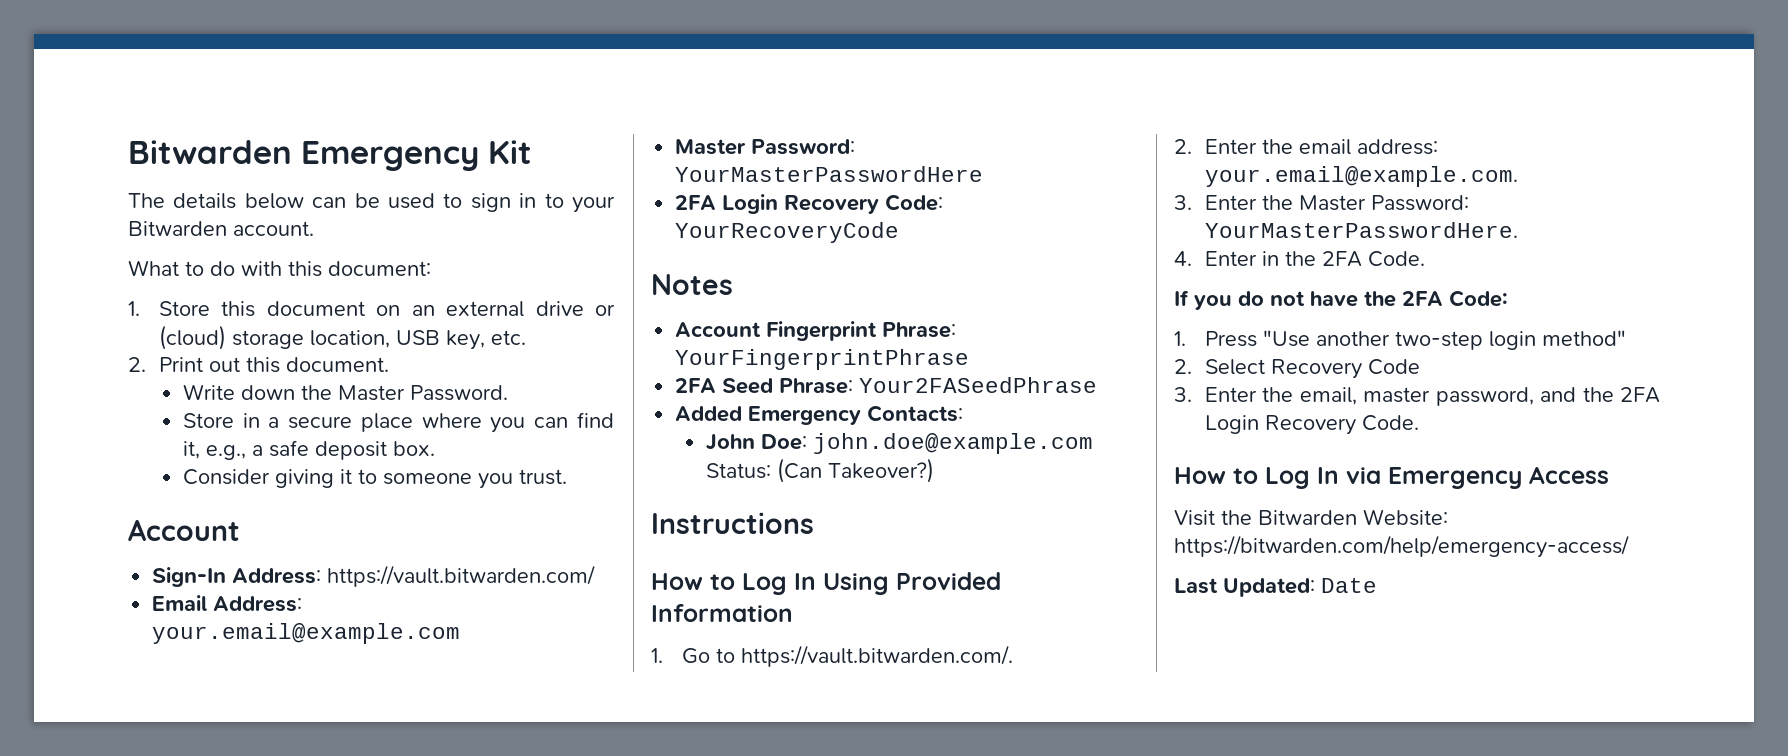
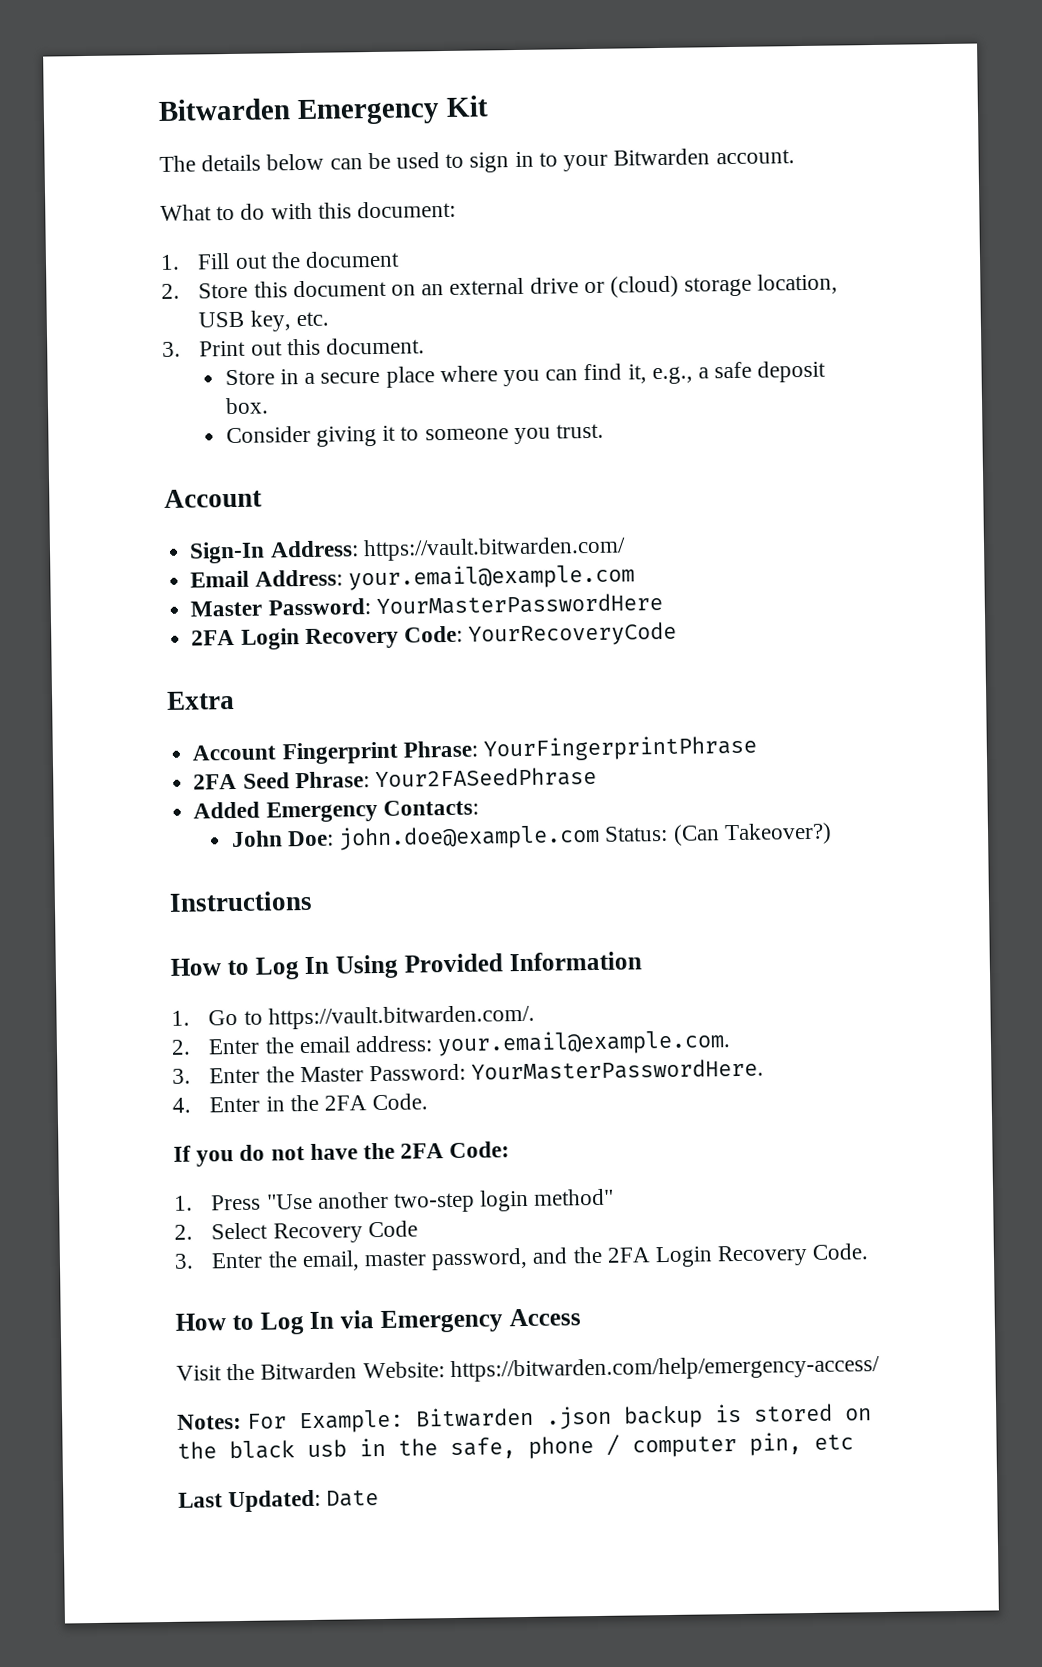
- 1. Store this document on an external drive or (cloud) storage location, USB key, etc.
+ 1. Fill out the document
+ 2. Store this document on an external drive or (cloud) storage location, USB key, etc.
- 2. Print out this document.
+ 3. Print out this document.
- Write down the Master Password.
- Notes
+ Extra
+ Notes: For Example: Bitwarden .json backup is stored on the black usb in the safe, phone / computer pin, etc

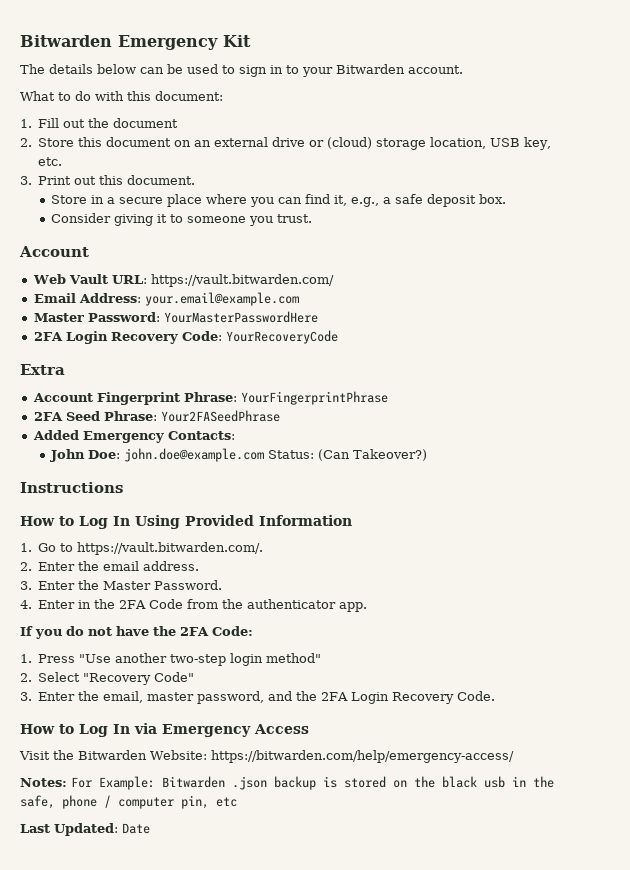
- Sign-In Address: https://vault.bitwarden.com/
+ Web Vault URL: https://vault.bitwarden.com/
- 2. Enter the email address: your.email@example.com.
+ 2. Enter the email address.
- 3. Enter the Master Password: YourMasterPasswordHere.
+ 3. Enter the Master Password.
- 4. Enter in the 2FA Code.
+ 4. Enter in the 2FA Code from the authenticator app.
- 2. Select Recovery Code
+ 2. Select "Recovery Code"

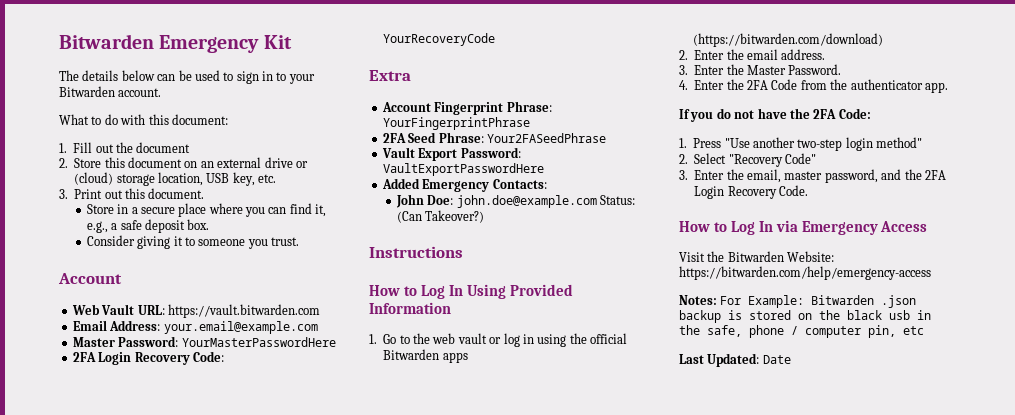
- Web Vault URL: https://vault.bitwarden.com/
+ Web Vault URL: https://vault.bitwarden.com
+ Vault Export Password: VaultExportPasswordHere
- 1. Go to https://vault.bitwarden.com/.
+ 1. Go to the web vault or log in using the official Bitwarden apps (https://bitwarden.com/download)
- 4. Enter in the 2FA Code from the authenticator app.
+ 4. Enter the 2FA Code from the authenticator app.
- Visit the Bitwarden Website: https://bitwarden.com/help/emergency-access/
+ Visit the Bitwarden Website: https://bitwarden.com/help/emergency-access

